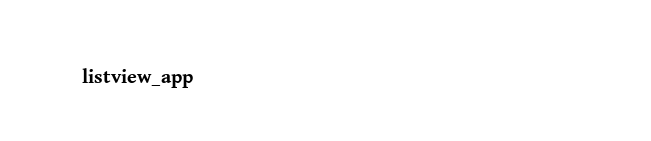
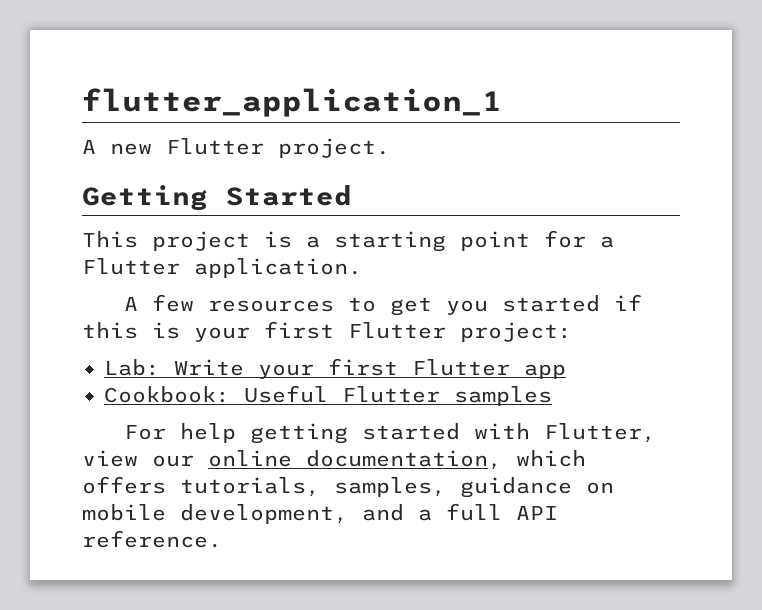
- listview_app
+ flutter_application_1
+ A new Flutter project.
+ Getting Started
+ This project is a starting point for a Flutter application.
+ A few resources to get you started if this is your first Flutter project:
+ Lab: Write your first Flutter app
+ Cookbook: Useful Flutter samples
+ For help getting started with Flutter, view our online documentation, which offers tutorials, samples, guidance on mobile development, and a full API reference.

